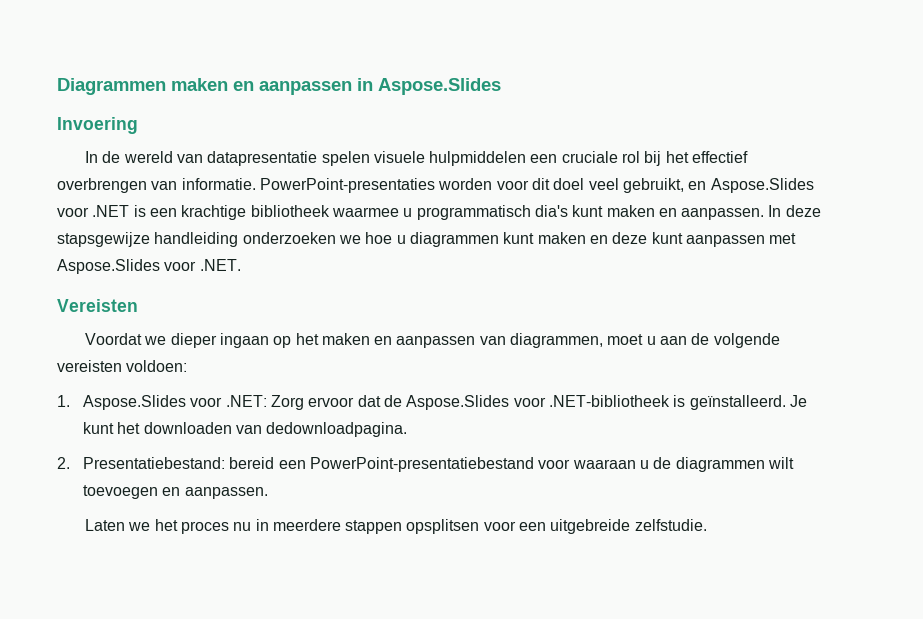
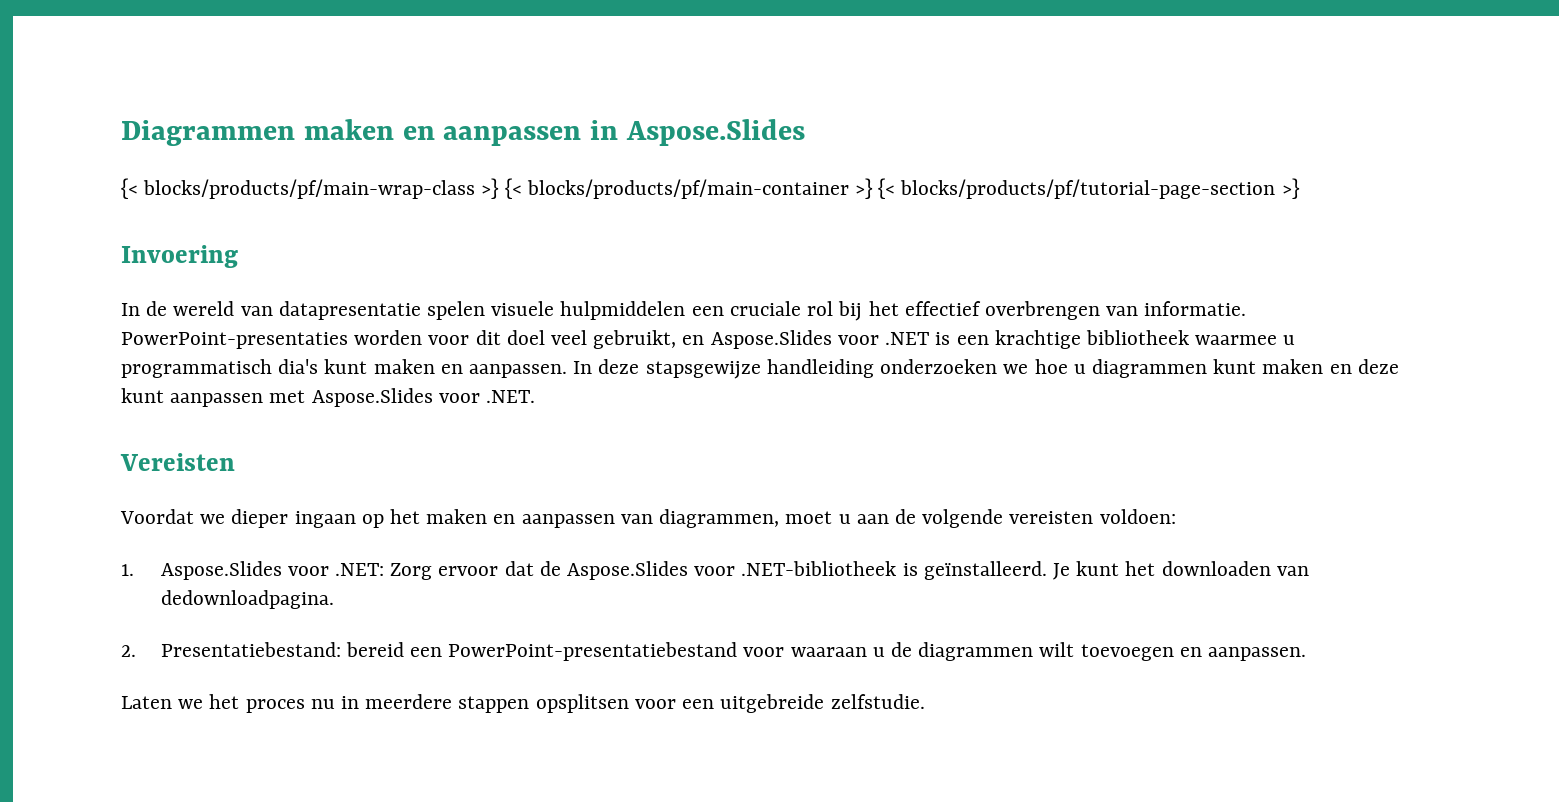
+ {< blocks/products/pf/main-wrap-class >} {< blocks/products/pf/main-container >} {< blocks/products/pf/tutorial-page-section >}

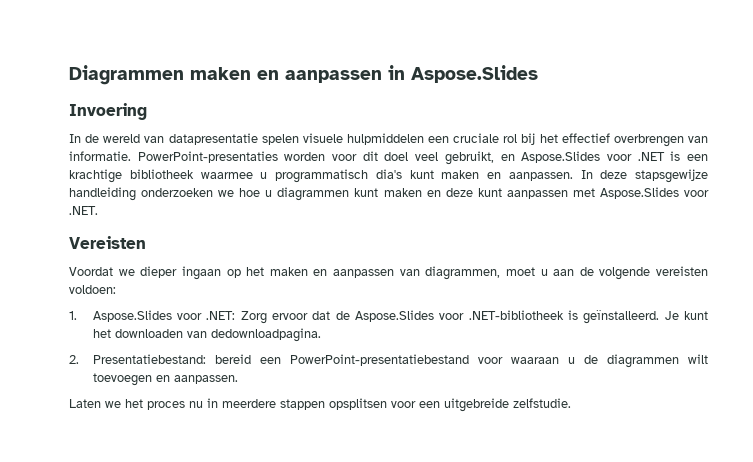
- {< blocks/products/pf/main-wrap-class >} {< blocks/products/pf/main-container >} {< blocks/products/pf/tutorial-page-section >}

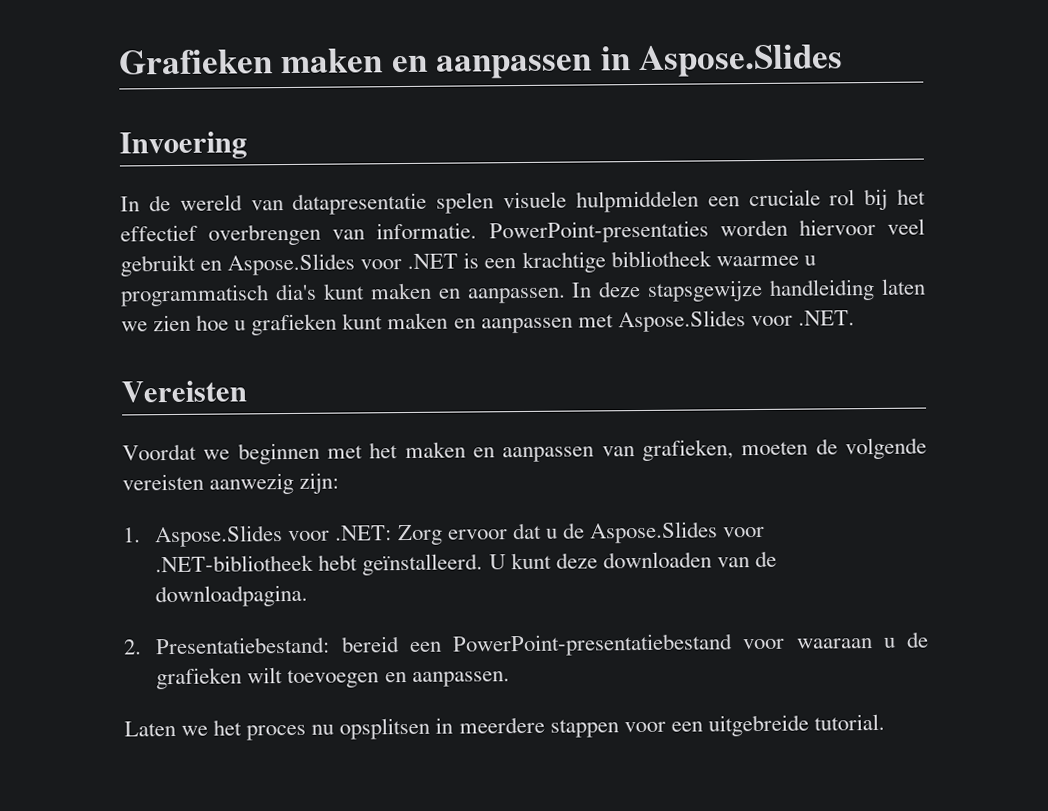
- Diagrammen maken en aanpassen in Aspose.Slides
+ Grafieken maken en aanpassen in Aspose.Slides
- PowerPoint-presentaties worden voor dit doel veel gebruikt, en Aspose.Slides voor .NET is een krachtige bibliotheek waarmee u programmatisch dia's kunt maken en aanpassen.
+ PowerPoint-presentaties worden hiervoor veel gebruikt en Aspose.Slides voor .NET is een krachtige bibliotheek waarmee u programmatisch dia's kunt maken en aanpassen.
- In deze stapsgewijze handleiding onderzoeken we hoe u diagrammen kunt maken en deze kunt aanpassen met Aspose.Slides voor .NET.
+ In deze stapsgewijze handleiding laten we zien hoe u grafieken kunt maken en aanpassen met Aspose.Slides voor .NET.
- Voordat we dieper ingaan op het maken en aanpassen van diagrammen, moet u aan de volgende vereisten voldoen:
+ Voordat we beginnen met het maken en aanpassen van grafieken, moeten de volgende vereisten aanwezig zijn:
- 1. Aspose.Slides voor .NET: Zorg ervoor dat de Aspose.Slides voor .NET-bibliotheek is geïnstalleerd. Je kunt het downloaden van dedownloadpagina.
+ 1. Aspose.Slides voor .NET: Zorg ervoor dat u de Aspose.Slides voor .NET-bibliotheek hebt geïnstalleerd. U kunt deze downloaden van de downloadpagina.
- 2. Presentatiebestand: bereid een PowerPoint-presentatiebestand voor waaraan u de diagrammen wilt toevoegen en aanpassen.
+ 2. Presentatiebestand: bereid een PowerPoint-presentatiebestand voor waaraan u de grafieken wilt toevoegen en aanpassen.
- Laten we het proces nu in meerdere stappen opsplitsen voor een uitgebreide zelfstudie.
+ Laten we het proces nu opsplitsen in meerdere stappen voor een uitgebreide tutorial.

